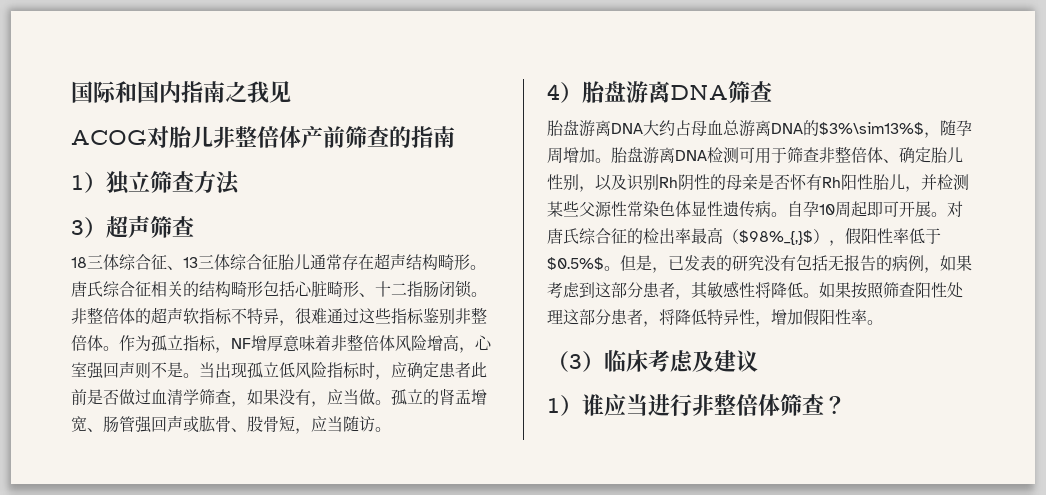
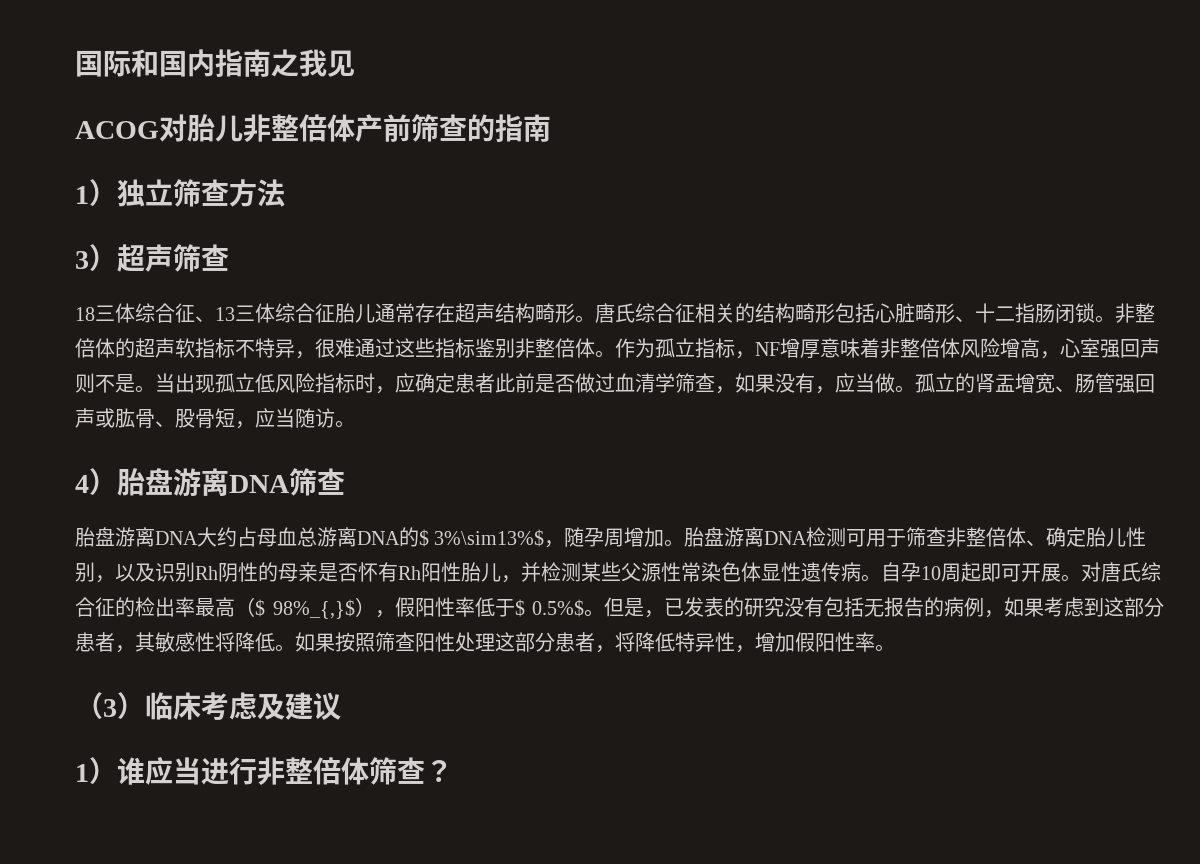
- 胎盘游离DNA大约占母血总游离DNA的$3%\sim13%$，随孕周增加。
+ 胎盘游离DNA大约占母血总游离DNA的$ 3%\sim13%$，随孕周增加。
- 对唐氏综合征的检出率最高（$98%_{,}$），假阳性率低于$0.5%$。
+ 对唐氏综合征的检出率最高（$ 98%_{,}$），假阳性率低于$ 0.5%$。

